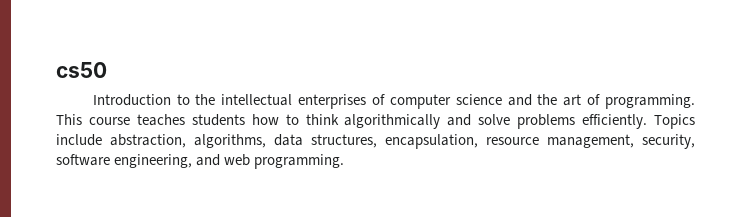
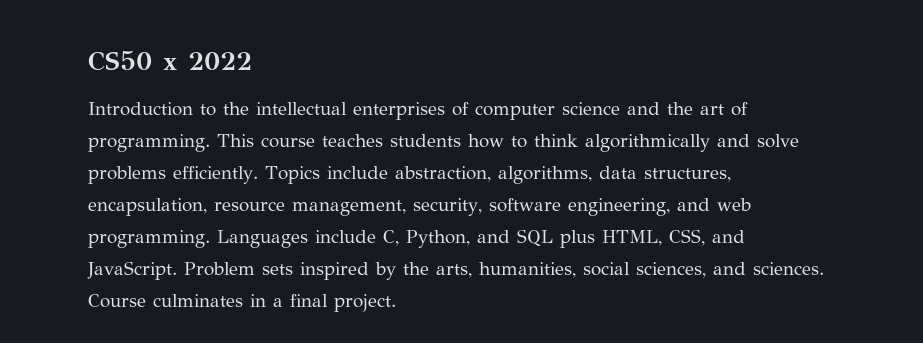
- cs50
+ CS50 x 2022
+ Languages include C, Python, and SQL plus HTML, CSS, and JavaScript. Problem sets inspired by the arts, humanities, social sciences, and sciences. Course culminates in a final project.

